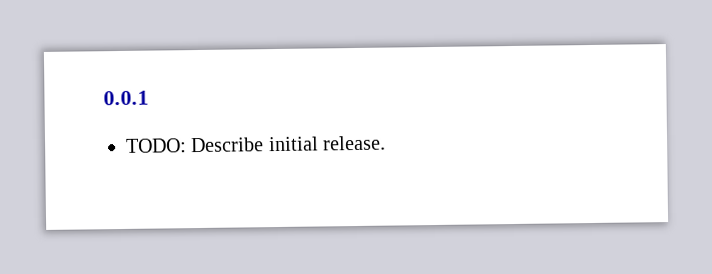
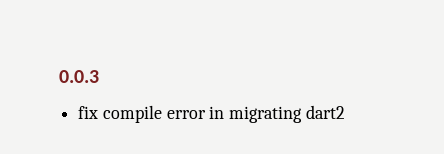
- 0.0.1
- TODO: Describe initial release.
+ 0.0.3
+ fix compile error in migrating dart2

